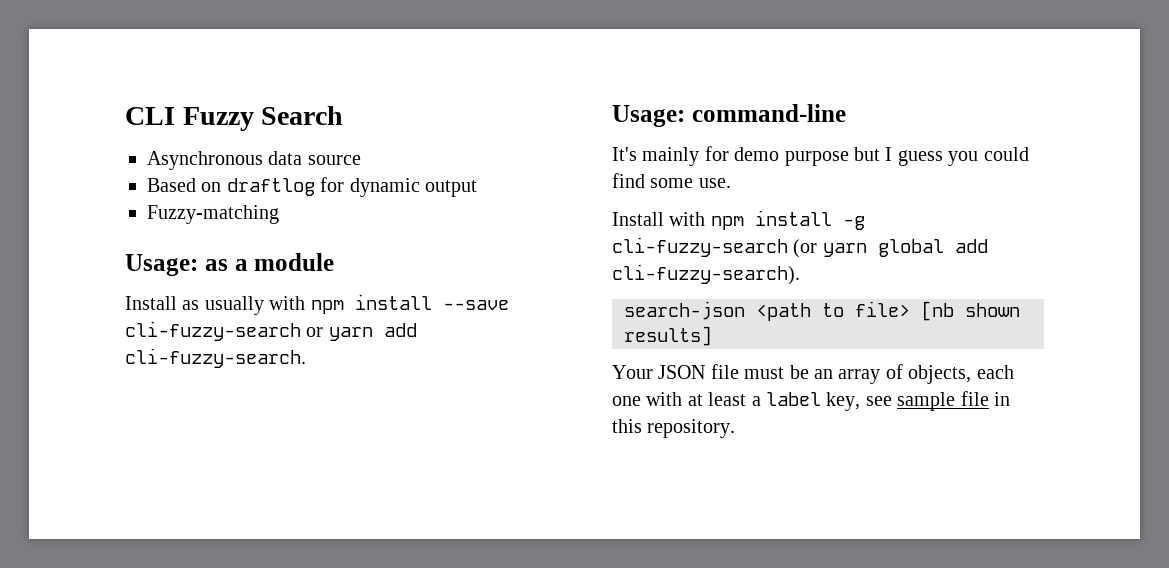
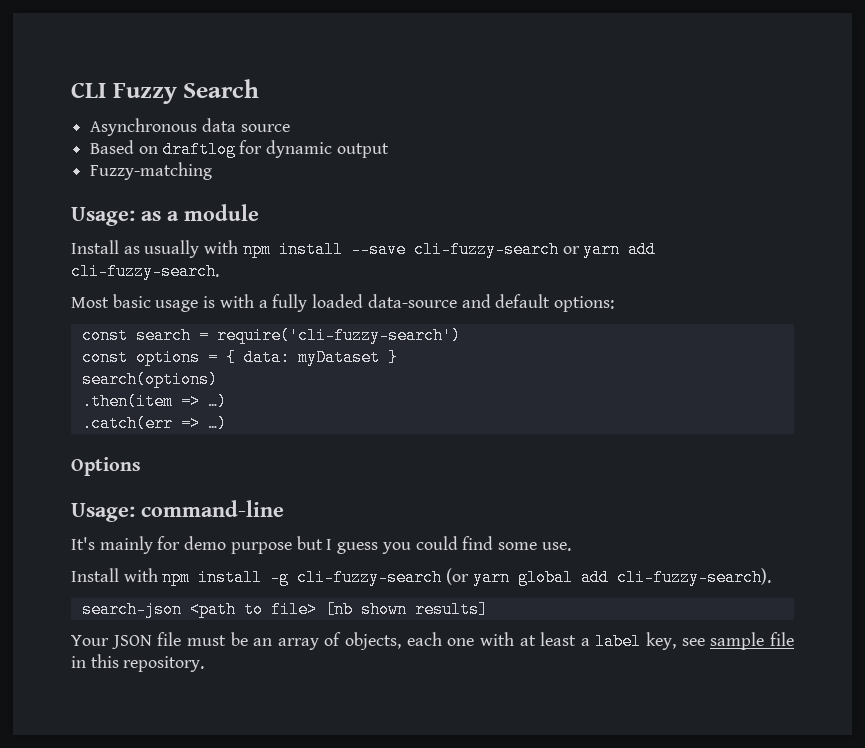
+ Most basic usage is with a fully loaded data-source and default options:
+ const search = require('cli-fuzzy-search')
+ const options = { data: myDataset }
+ search(options)
+ .then(item => …)
+ .catch(err => …)
+ Options

